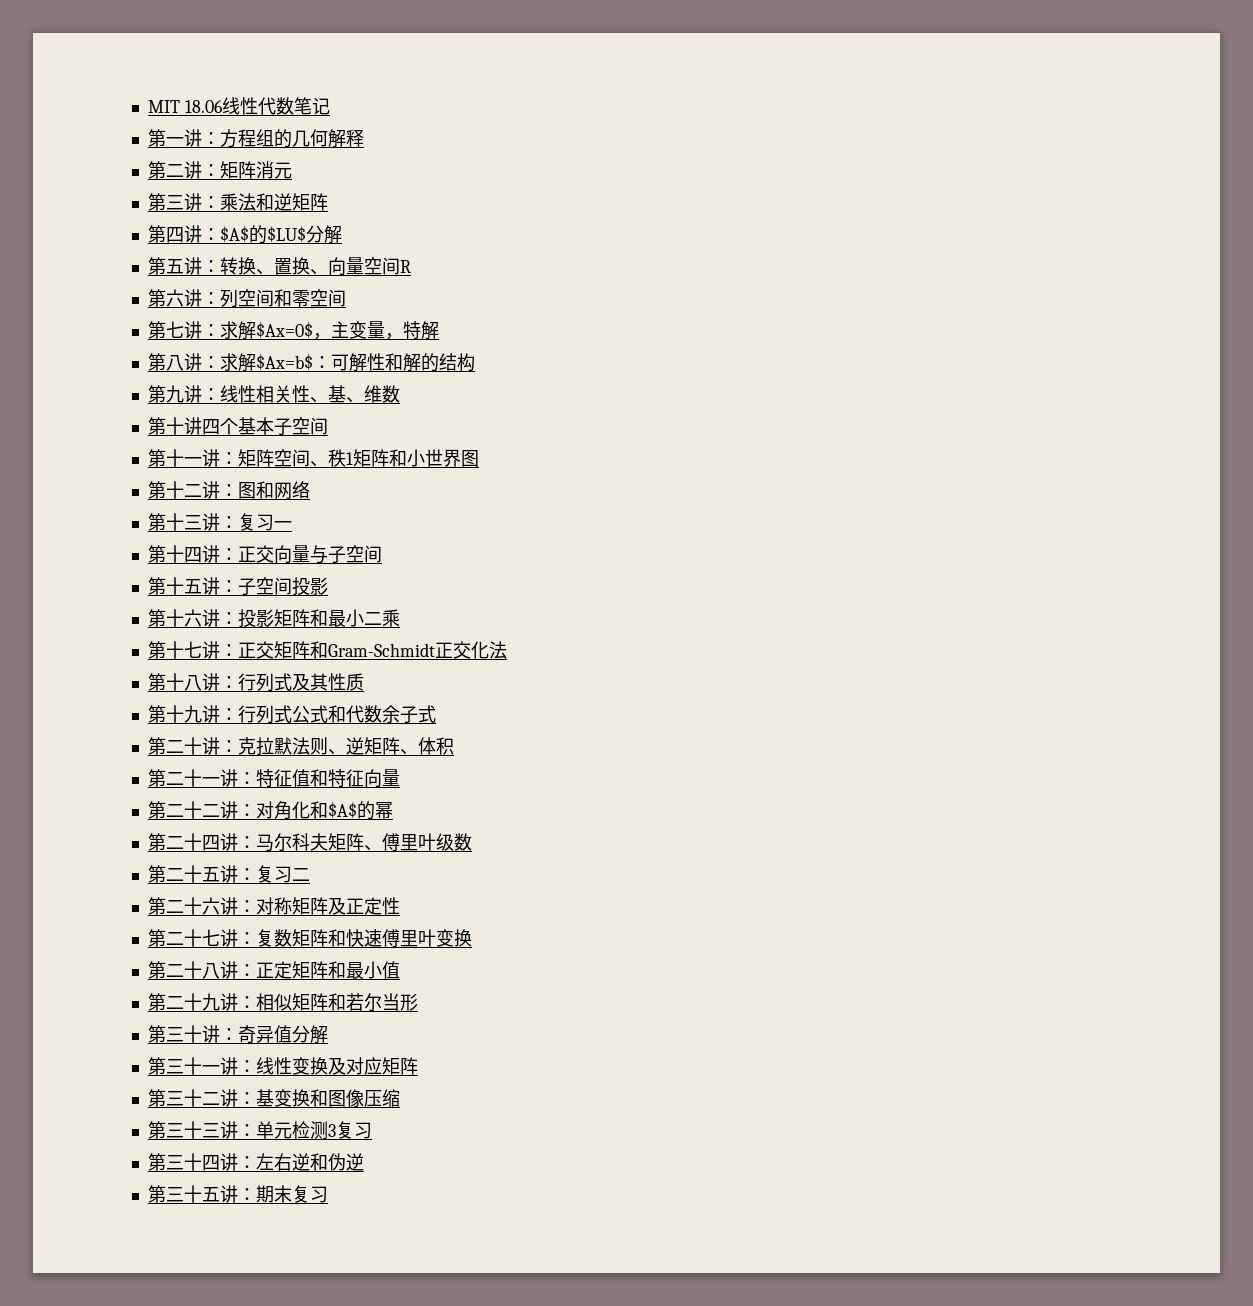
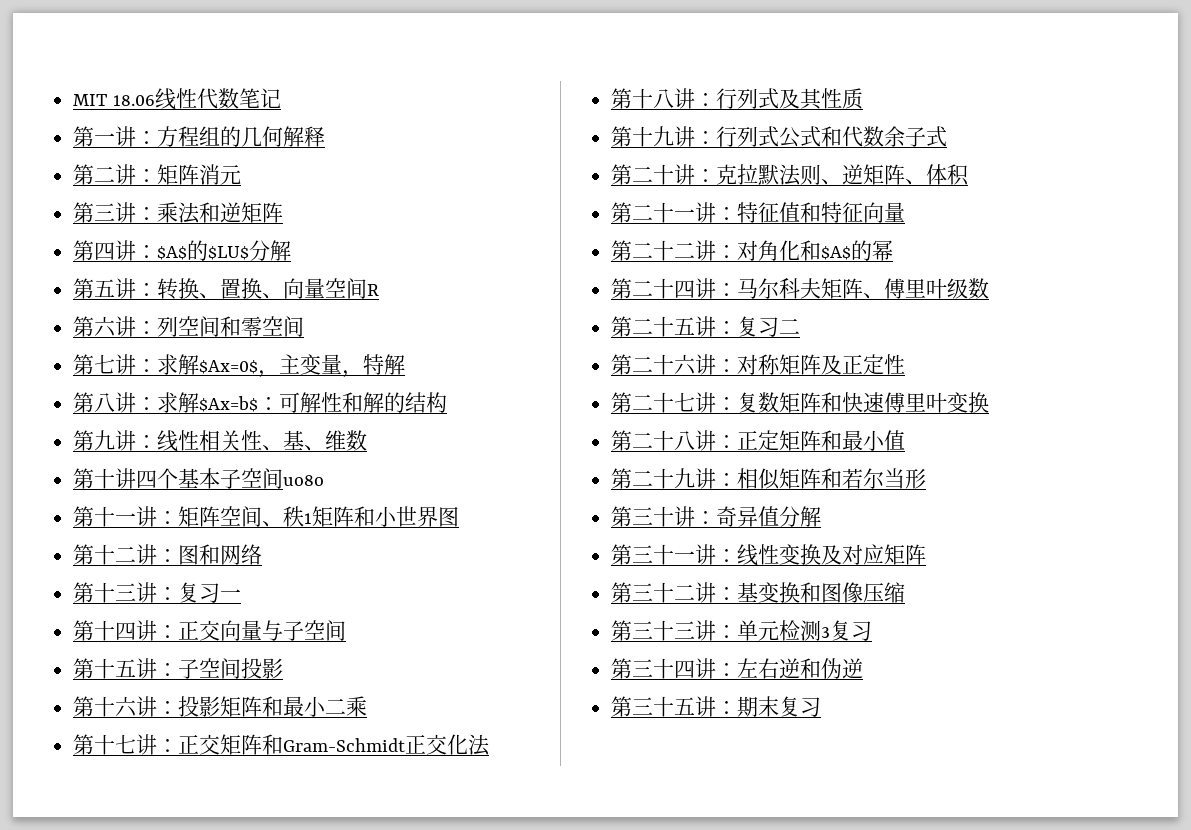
- 第十讲四个基本子空间
+ 第十讲四个基本子空间uo8o

